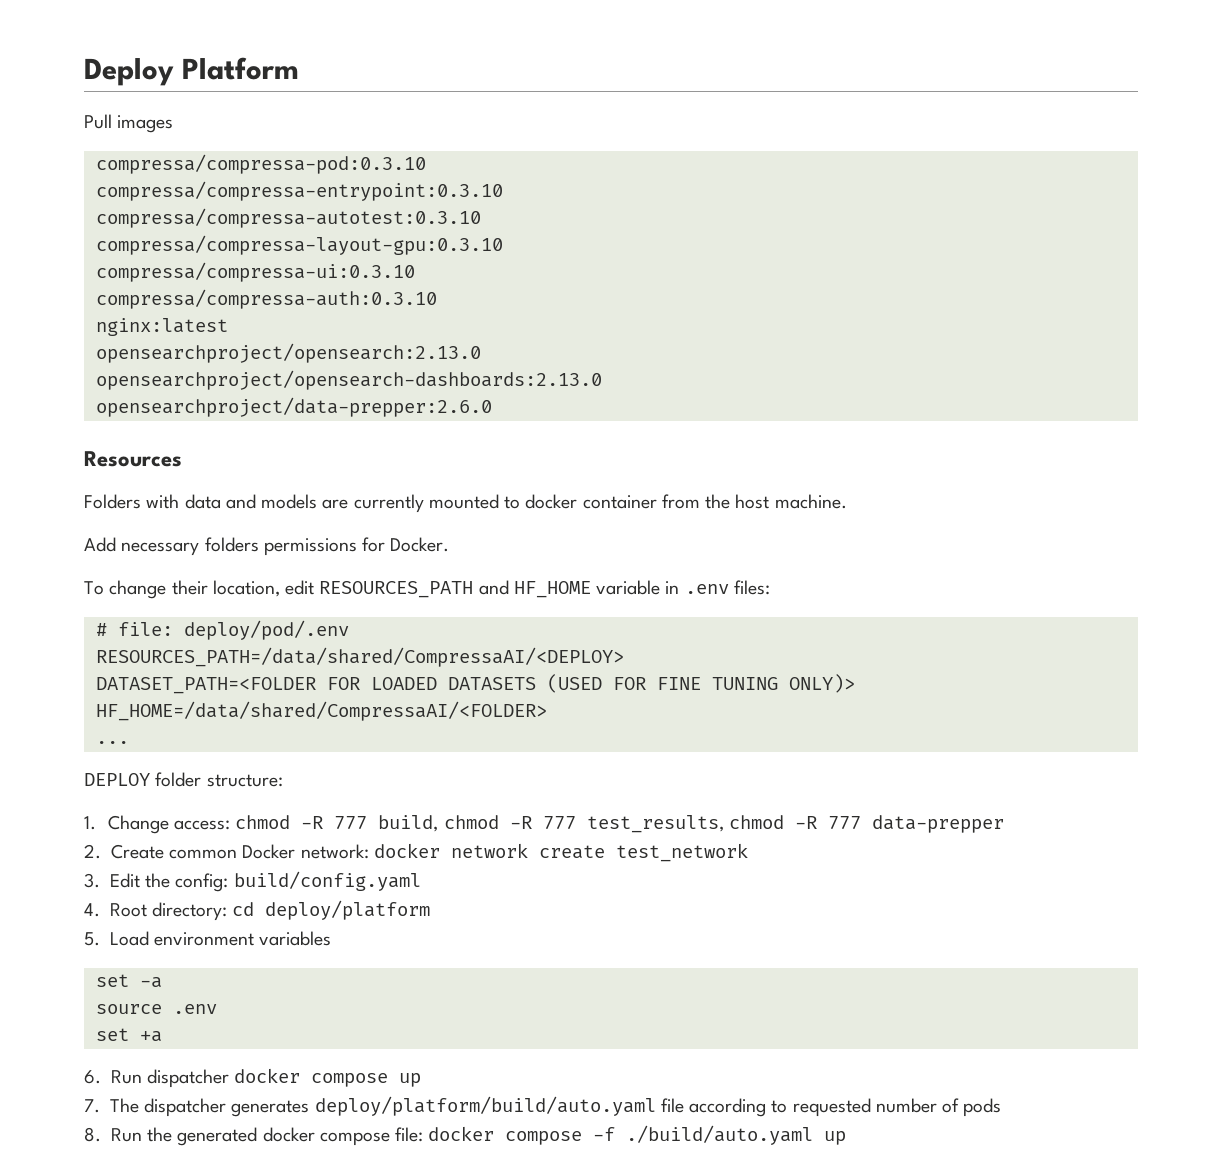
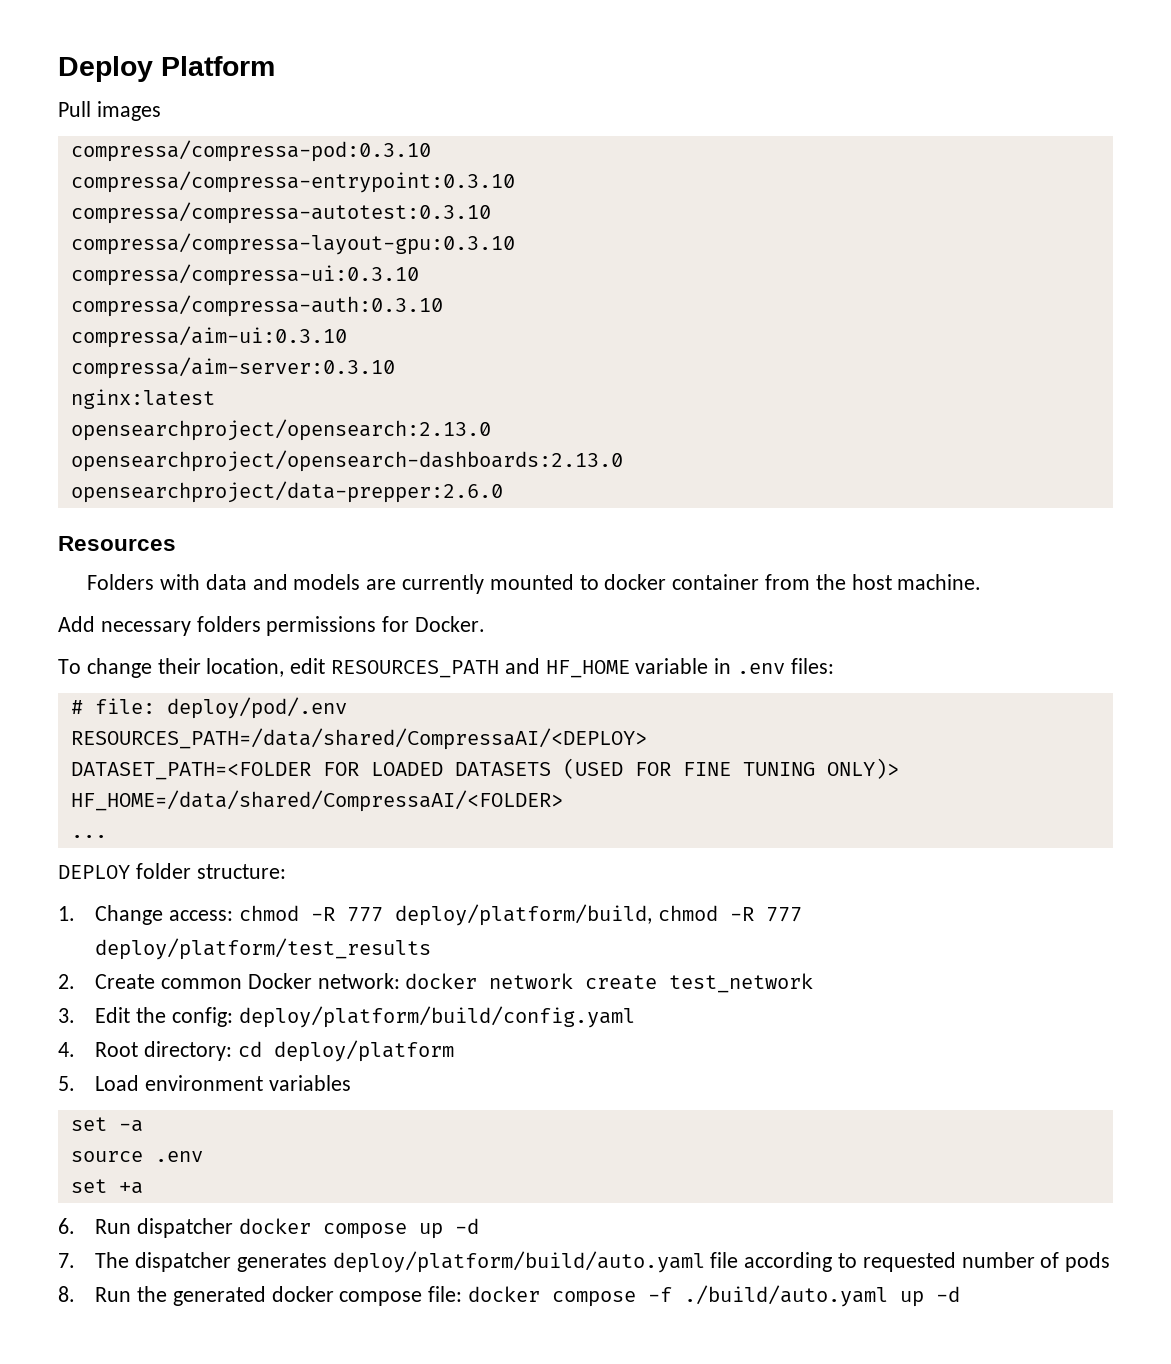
+ compressa/aim-ui:0.3.10
+ compressa/aim-server:0.3.10
- 1. Change access: chmod -R 777 build, chmod -R 777 test_results, chmod -R 777 data-prepper
+ 1. Change access: chmod -R 777 deploy/platform/build, chmod -R 777 deploy/platform/test_results
- 3. Edit the config: build/config.yaml
+ 3. Edit the config: deploy/platform/build/config.yaml
- 6. Run dispatcher docker compose up
+ 6. Run dispatcher docker compose up -d
- 8. Run the generated docker compose file: docker compose -f ./build/auto.yaml up
+ 8. Run the generated docker compose file: docker compose -f ./build/auto.yaml up -d

